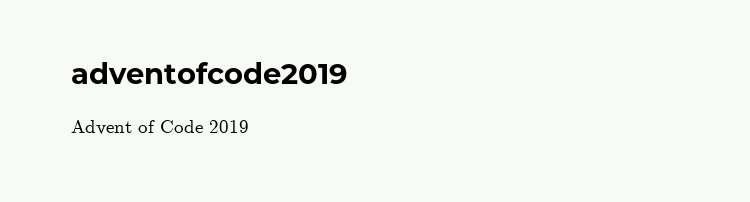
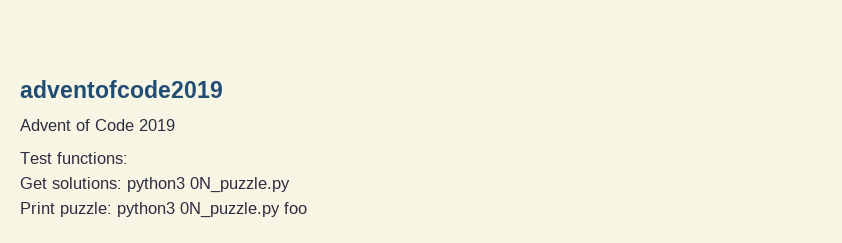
+ Test functions:
+ Get solutions: python3 0N_puzzle.py
+ Print puzzle: python3 0N_puzzle.py foo

